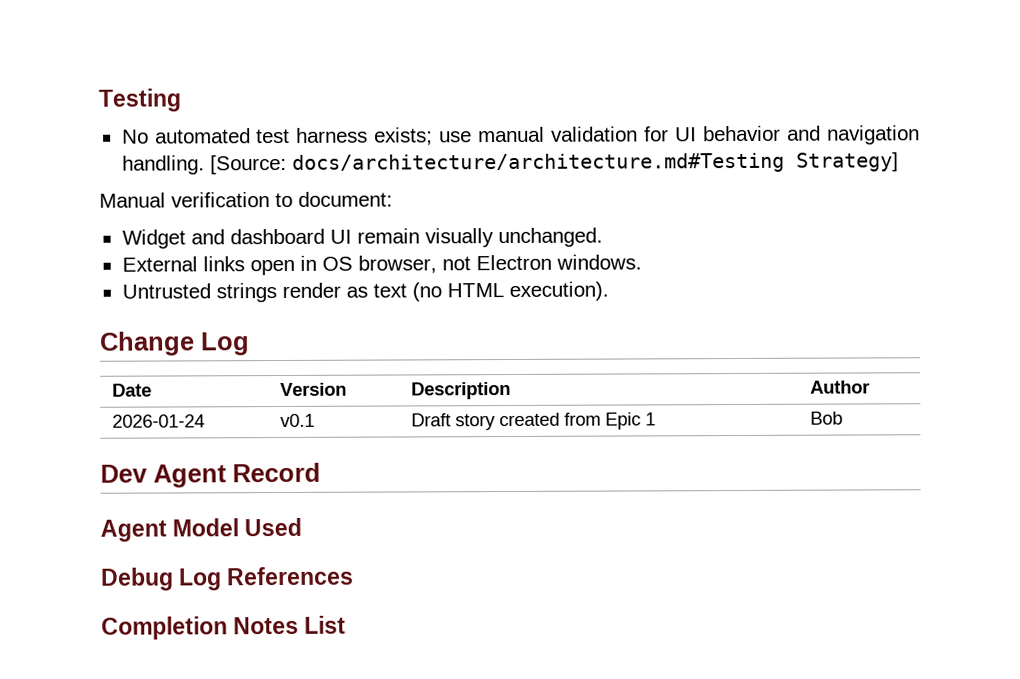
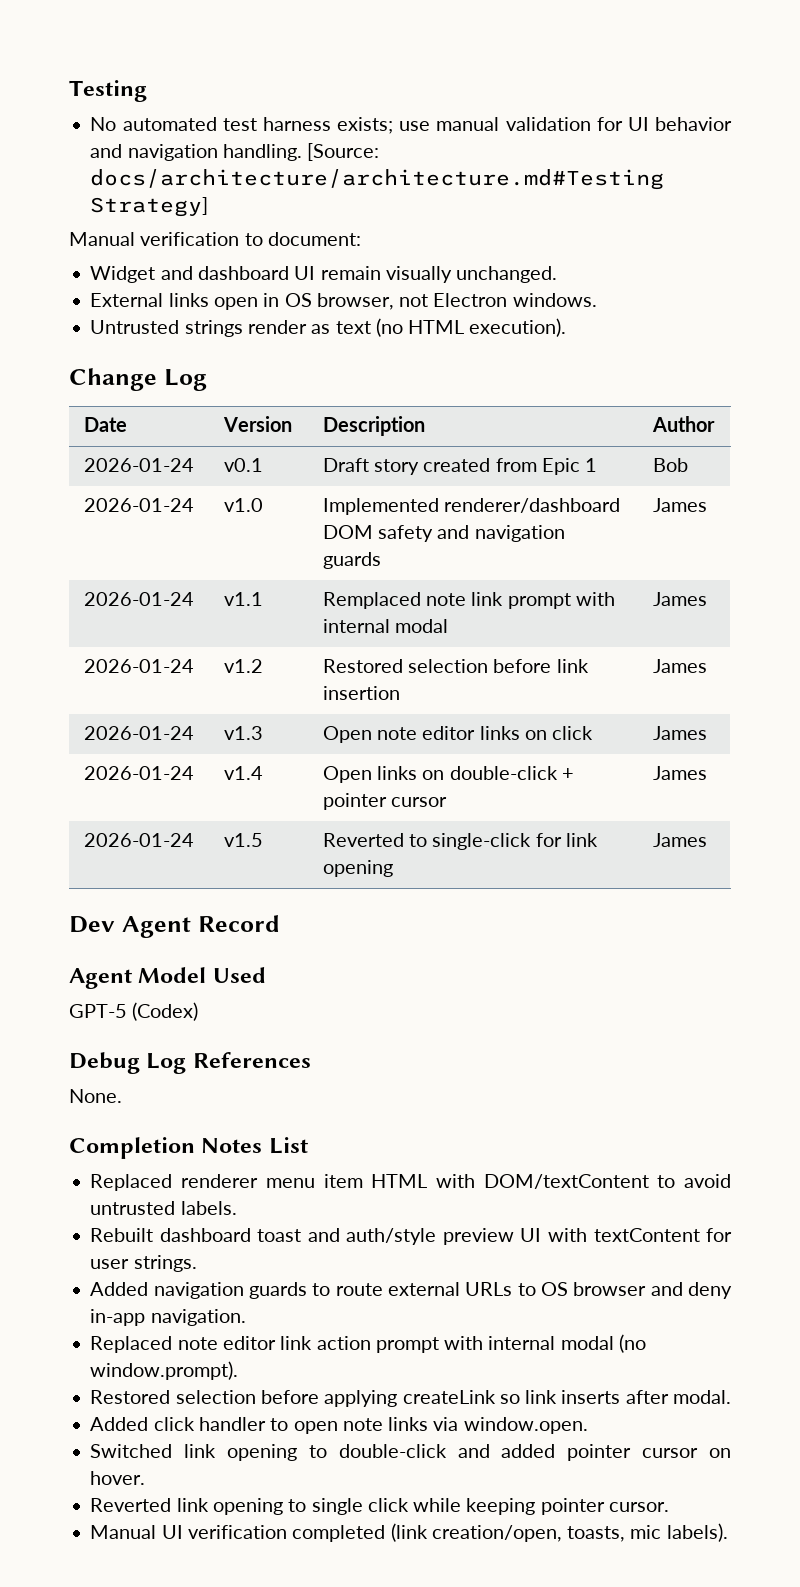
+ 2026-01-24 | v1.0 | Implemented renderer/dashboard DOM safety and navigation guards | James
+ 2026-01-24 | v1.1 | Remplaced note link prompt with internal modal | James
+ 2026-01-24 | v1.2 | Restored selection before link insertion | James
+ 2026-01-24 | v1.3 | Open note editor links on click | James
+ 2026-01-24 | v1.4 | Open links on double-click + pointer cursor | James
+ 2026-01-24 | v1.5 | Reverted to single-click for link opening | James
+ GPT-5 (Codex)
+ None.
+ Replaced renderer menu item HTML with DOM/textContent to avoid untrusted labels.
+ Rebuilt dashboard toast and auth/style preview UI with textContent for user strings.
+ Added navigation guards to route external URLs to OS browser and deny in-app navigation.
+ Replaced note editor link action prompt with internal modal (no window.prompt).
+ Restored selection before applying createLink so link inserts after modal.
+ Added click handler to open note links via window.open.
+ Switched link opening to double-click and added pointer cursor on hover.
+ Reverted link opening to single click while keeping pointer cursor.
+ Manual UI verification completed (link creation/open, toasts, mic labels).

